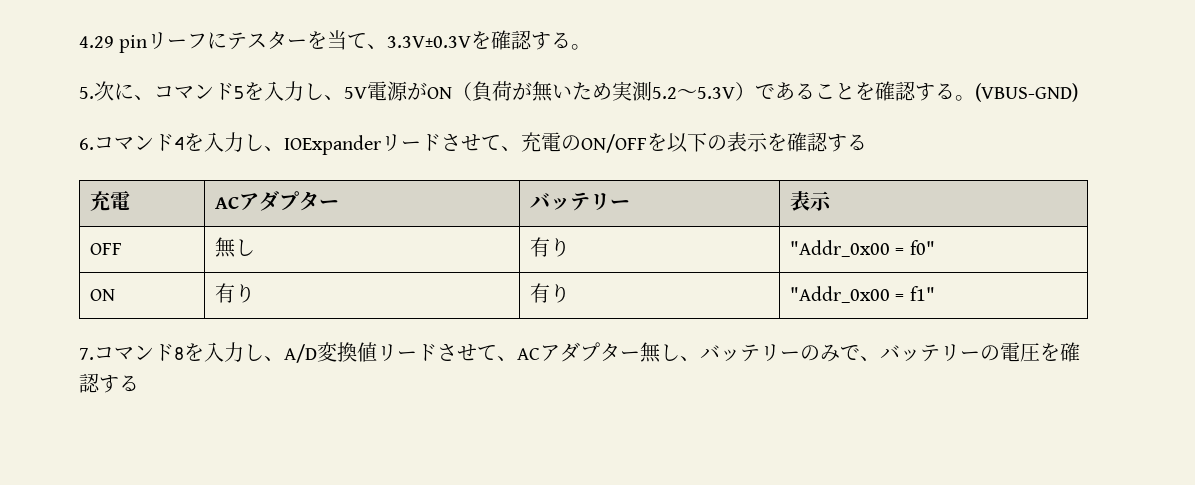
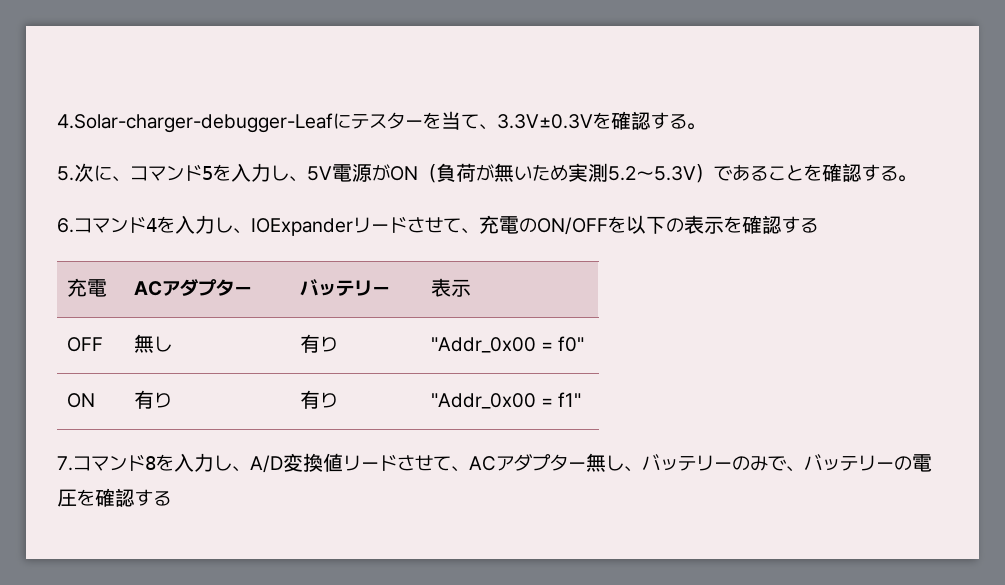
- 4.29 pinリーフにテスターを当て、3.3V±0.3Vを確認する。
+ 4.Solar-charger-debugger-Leafにテスターを当て、3.3V±0.3Vを確認する。
- (VBUS-GND)

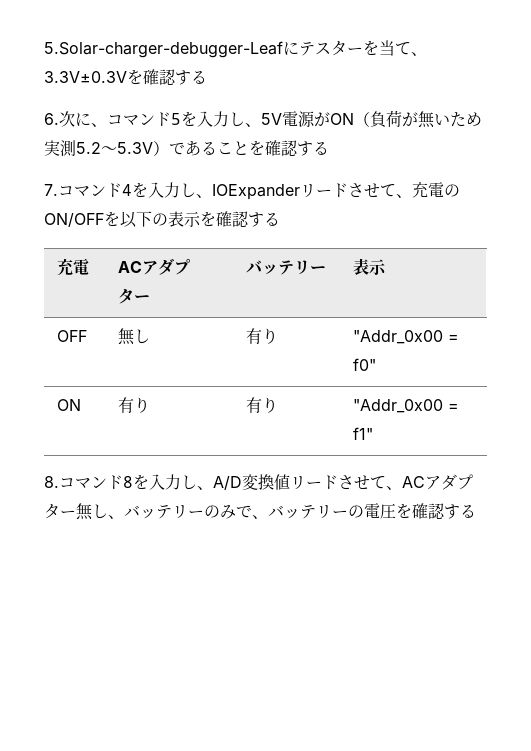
- 4.Solar-charger-debugger-Leafにテスターを当て、3.3V±0.3Vを確認する。
- 5.次に、コマンド5を入力し、5V電源がON（負荷が無いため実測5.2～5.3V）であることを確認する。
- 6.コマンド4を入力し、IOExpanderリードさせて、充電のON/OFFを以下の表示を確認する
+ 5.Solar-charger-debugger-Leafにテスターを当て、3.3V±0.3Vを確認する
+ 6.次に、コマンド5を入力し、5V電源がON（負荷が無いため実測5.2～5.3V）であることを確認する
+ 7.コマンド4を入力し、IOExpanderリードさせて、充電のON/OFFを以下の表示を確認する
- 7.コマンド8を入力し、A/D変換値リードさせて、ACアダプター無し、バッテリーのみで、バッテリーの電圧を確認する
+ 8.コマンド8を入力し、A/D変換値リードさせて、ACアダプター無し、バッテリーのみで、バッテリーの電圧を確認する

